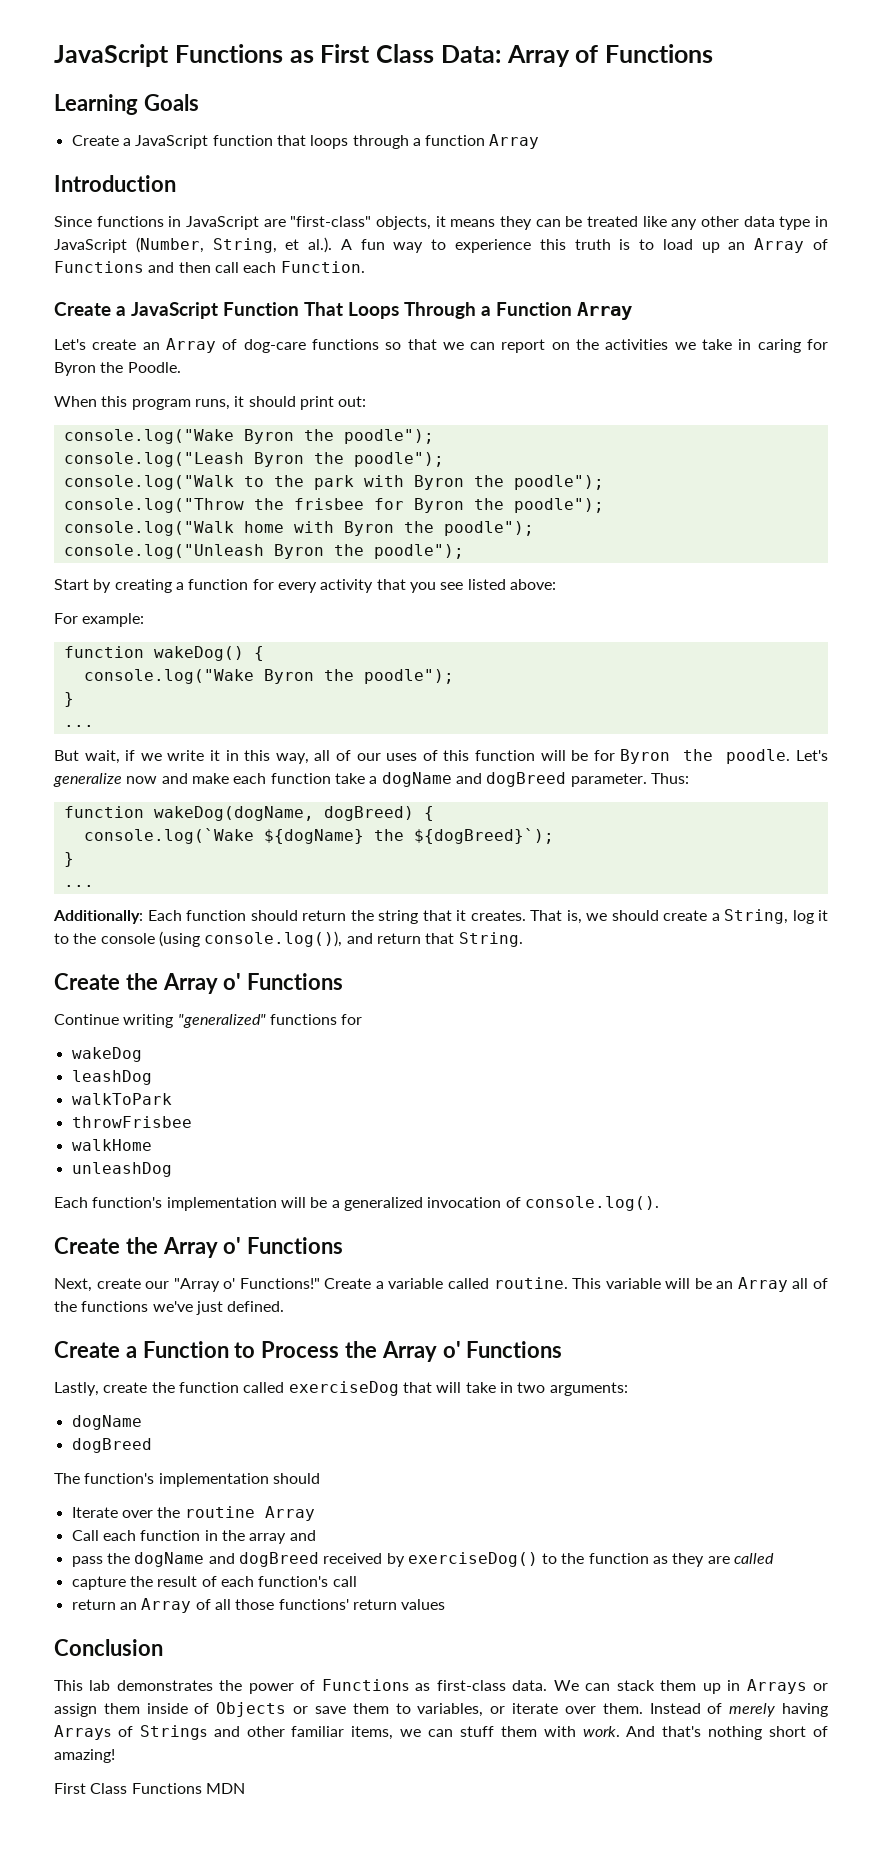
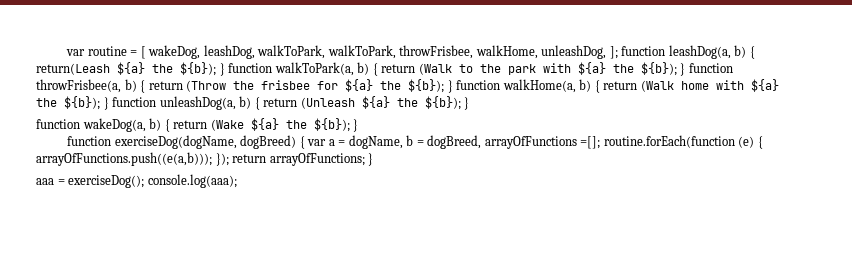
- JavaScript Functions as First Class Data: Array of Functions
- Learning Goals
- Create a JavaScript function that loops through a function Array
- Introduction
- Since functions in JavaScript are "first-class" objects, it means they can be treated like any other data type in JavaScript (Number, String, et al.). A fun way to experience this truth is to load up an Array of Functions and then call each Function.
- Create a JavaScript Function That Loops Through a Function Array
- Let's create an Array of dog-care functions so that we can report on the activities we take in caring for Byron the Poodle.
- When this program runs, it should print out:
- console.log("Wake Byron the poodle");
- console.log("Leash Byron the poodle");
- console.log("Walk to the park with Byron the poodle");
- console.log("Throw the frisbee for Byron the poodle");
- console.log("Walk home with Byron the poodle");
- console.log("Unleash Byron the poodle");
- Start by creating a function for every activity that you see listed above:
- For example:
- function wakeDog() {
- console.log("Wake Byron the poodle");
- }
- ...
- But wait, if we write it in this way, all of our uses of this function will be for Byron the poodle. Let's generalize now and make each function take a dogName and dogBreed parameter. Thus:
- function wakeDog(dogName, dogBreed) {
- console.log(`Wake ${dogName} the ${dogBreed}`);
- }
- ...
- Additionally: Each function should return the string that it creates. That is, we should create a String, log it to the console (using console.log()), and return that String.
- Create the Array o' Functions
- Continue writing "generalized" functions for
- wakeDog
- leashDog
- walkToPark
- throwFrisbee
- walkHome
- unleashDog
- Each function's implementation will be a generalized invocation of console.log().
- Create the Array o' Functions
- Next, create our "Array o' Functions!" Create a variable called routine. This variable will be an Array all of the functions we've just defined.
- Create a Function to Process the Array o' Functions
- Lastly, create the function called exerciseDog that will take in two arguments:
- dogName
- dogBreed
- The function's implementation should
- Iterate over the routine Array
- Call each function in the array and
- pass the dogName and dogBreed received by exerciseDog() to the function as they are called
- capture the result of each function's call
- return an Array of all those functions' return values
- Conclusion
- This lab demonstrates the power of Functions as first-class data. We can stack them up in Arrays or assign them inside of Objects or save them to variables, or iterate over them. Instead of merely having Arrays of Strings and other familiar items, we can stuff them with work. And that's nothing short of amazing!
- First Class Functions MDN
+ var routine = [ wakeDog, leashDog, walkToPark, walkToPark, throwFrisbee, walkHome, unleashDog, ]; function leashDog(a, b) { return(Leash ${a} the ${b}); } function walkToPark(a, b) { return (Walk to the park with ${a} the ${b}); } function throwFrisbee(a, b) { return (Throw the frisbee for ${a} the ${b}); } function walkHome(a, b) { return (Walk home with ${a} the ${b}); } function unleashDog(a, b) { return (Unleash ${a} the ${b}); }
+ function wakeDog(a, b) { return (Wake ${a} the ${b}); }
+ function exerciseDog(dogName, dogBreed) { var a = dogName, b = dogBreed, arrayOfFunctions =[]; routine.forEach(function (e) { arrayOfFunctions.push((e(a,b))); }); return arrayOfFunctions; }
+ aaa = exerciseDog(); console.log(aaa);

